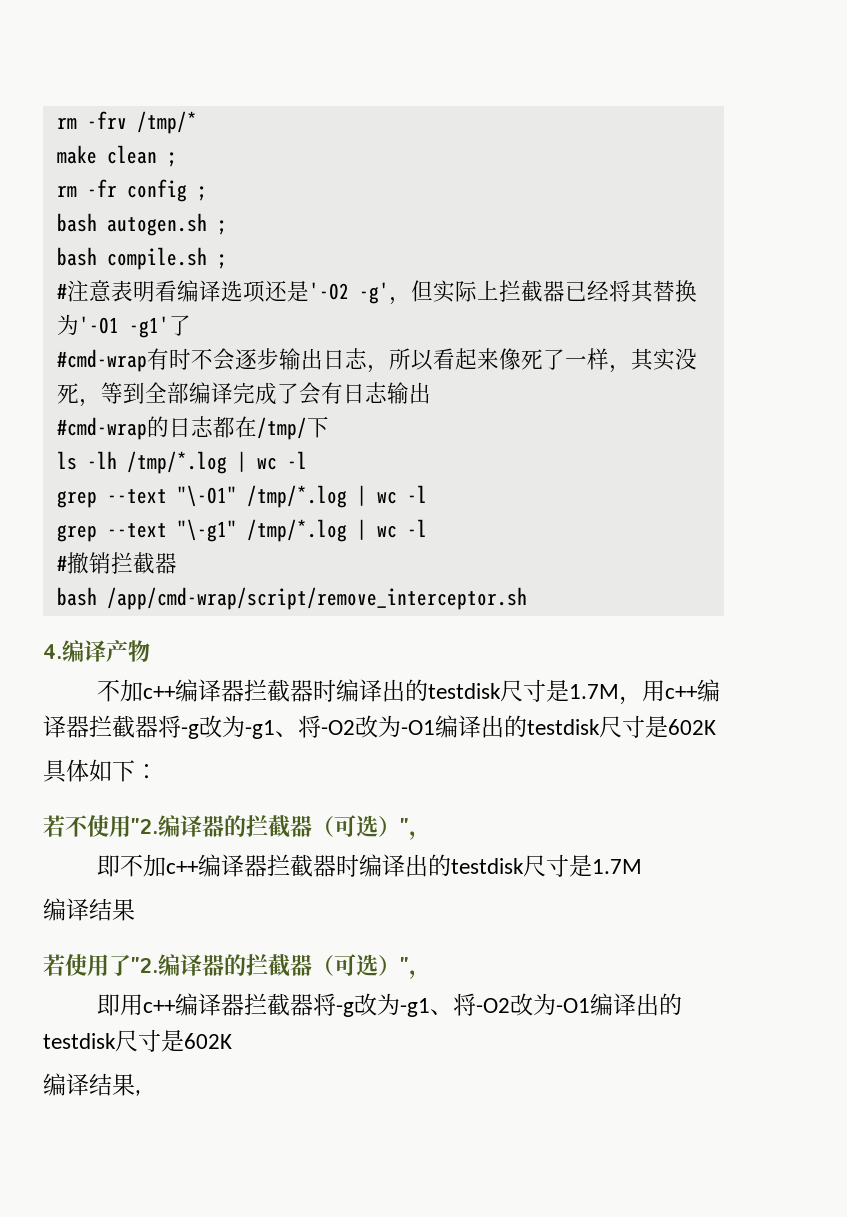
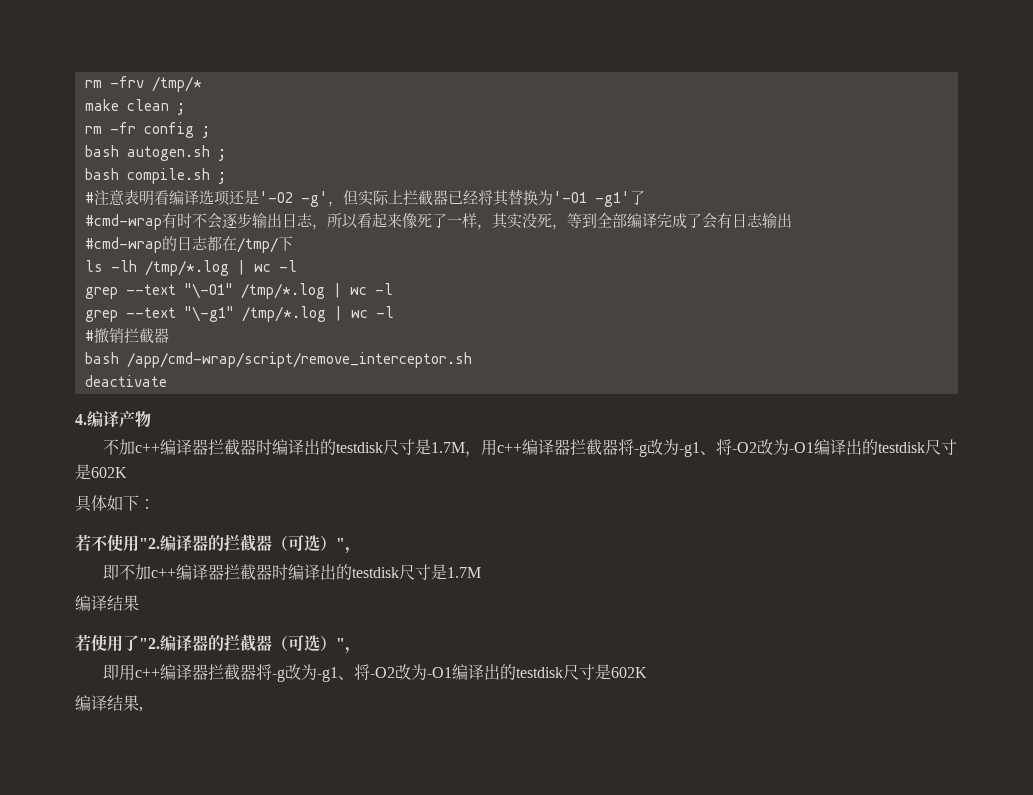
+ deactivate

